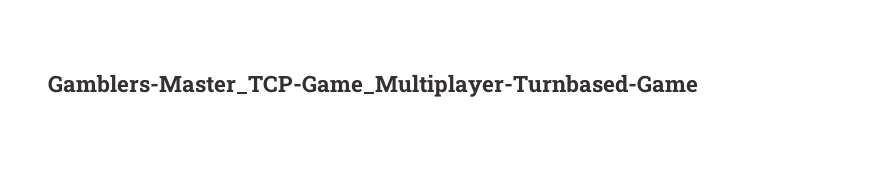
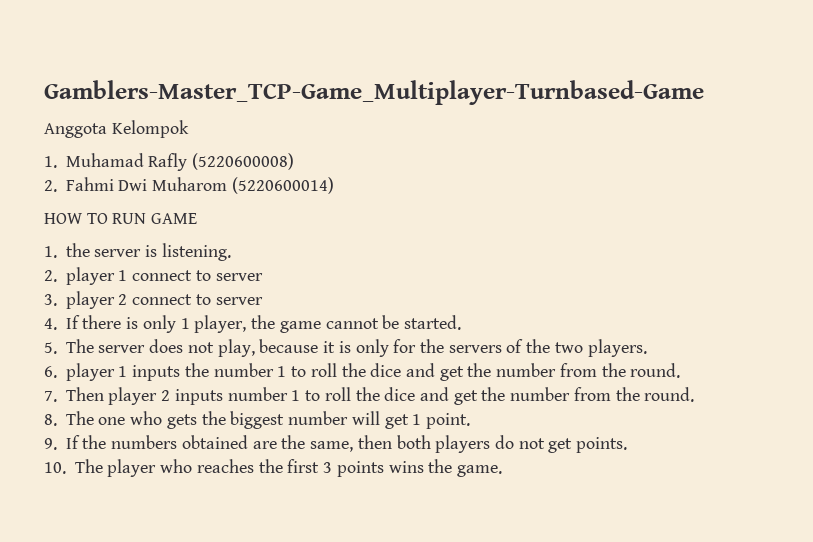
+ Anggota Kelompok
+ 1. Muhamad Rafly (5220600008)
+ 2. Fahmi Dwi Muharom (5220600014)
+ HOW TO RUN GAME
+ 1. the server is listening.
+ 2. player 1 connect to server
+ 3. player 2 connect to server
+ 4. If there is only 1 player, the game cannot be started.
+ 5. The server does not play, because it is only for the servers of the two players.
+ 6. player 1 inputs the number 1 to roll the dice and get the number from the round.
+ 7. Then player 2 inputs number 1 to roll the dice and get the number from the round.
+ 8. The one who gets the biggest number will get 1 point.
+ 9. If the numbers obtained are the same, then both players do not get points.
+ 10. The player who reaches the first 3 points wins the game.

